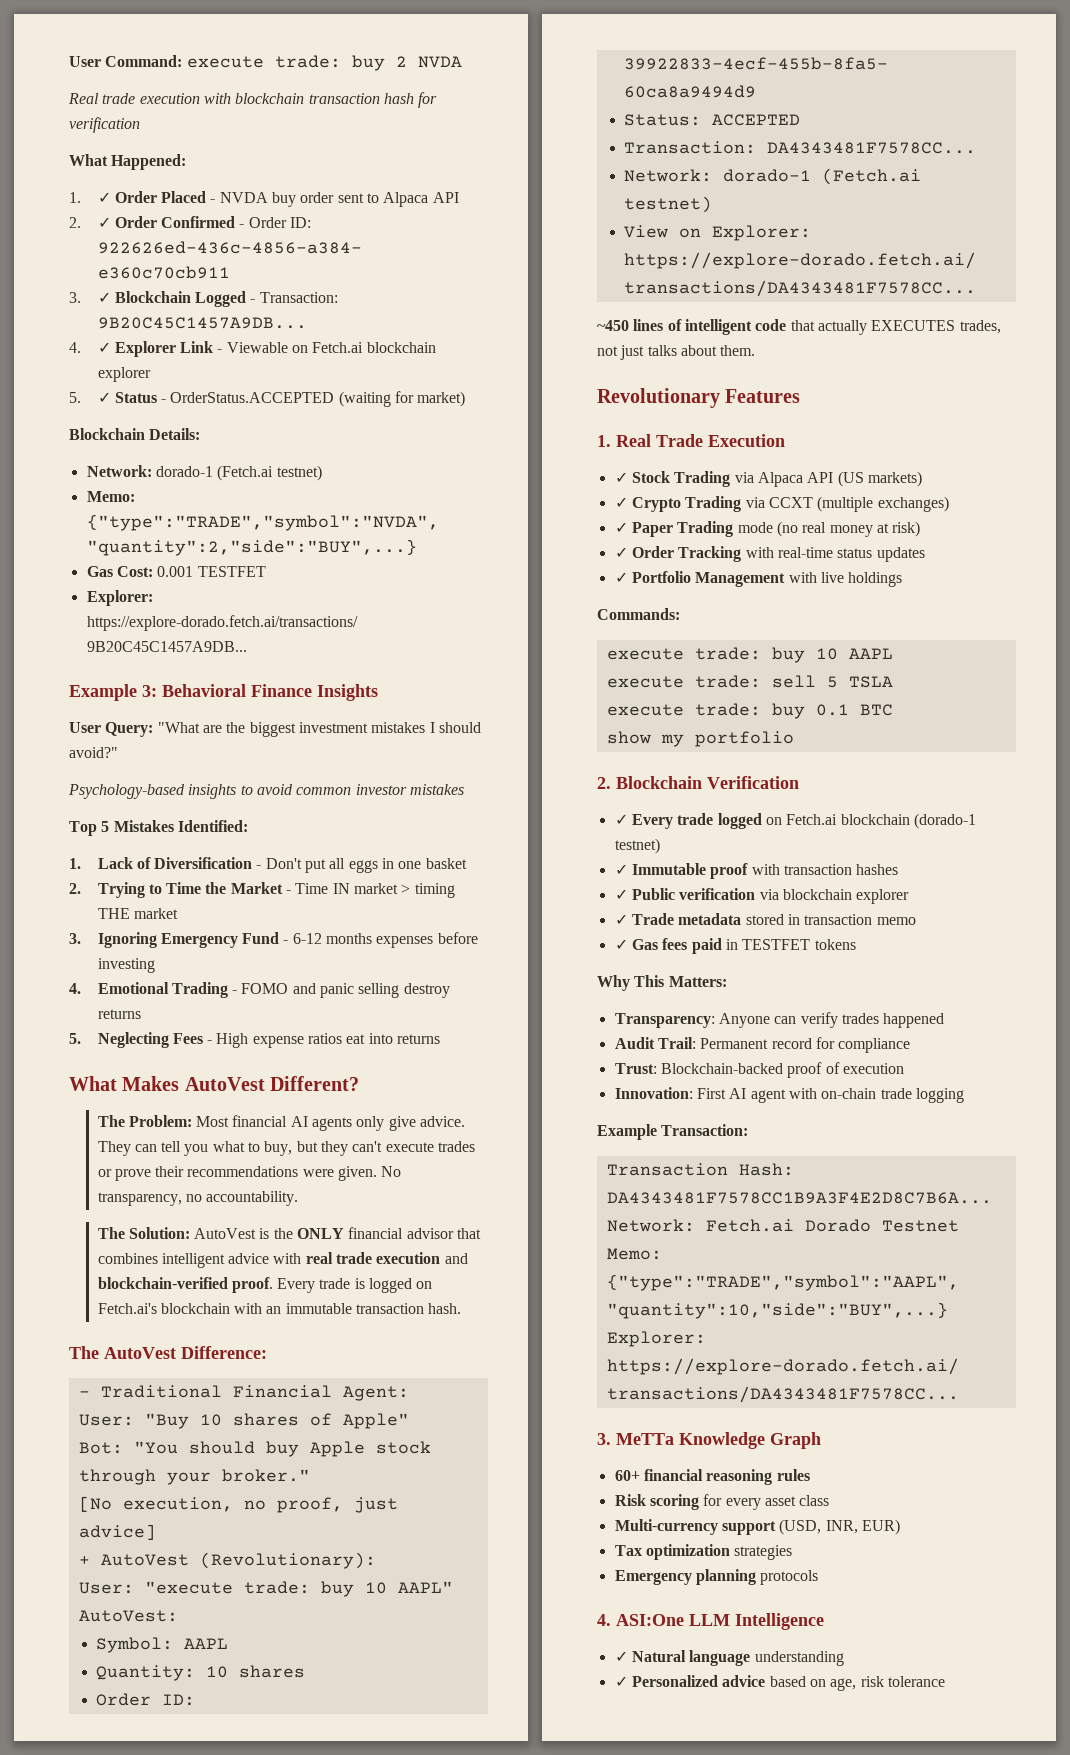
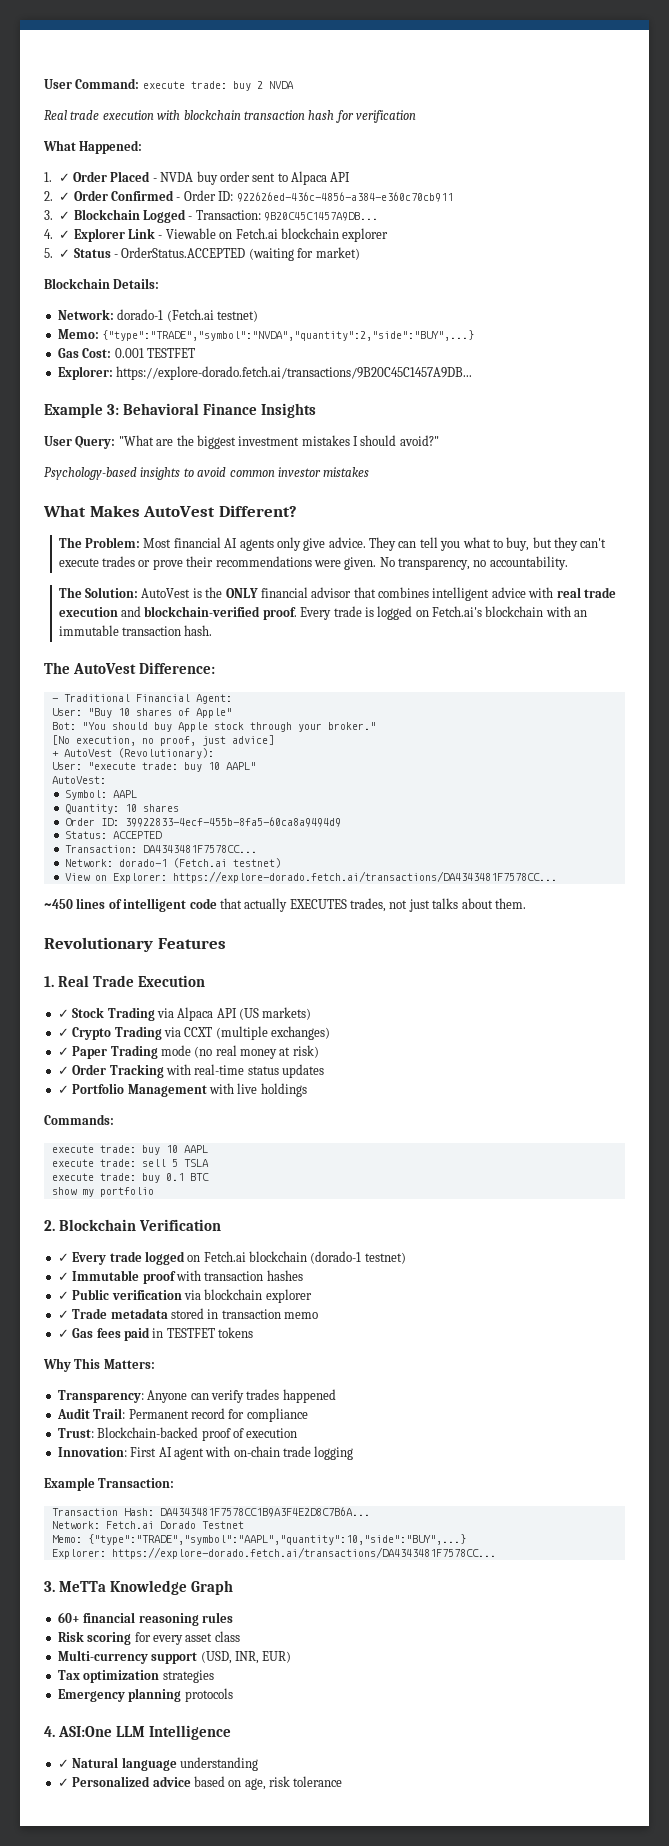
- Top 5 Mistakes Identified:
- 1. Lack of Diversification - Don't put all eggs in one basket
- 2. Trying to Time the Market - Time IN market > timing THE market
- 3. Ignoring Emergency Fund - 6-12 months expenses before investing
- 4. Emotional Trading - FOMO and panic selling destroy returns
- 5. Neglecting Fees - High expense ratios eat into returns

